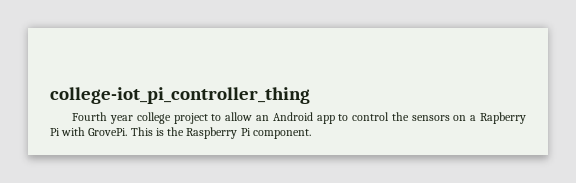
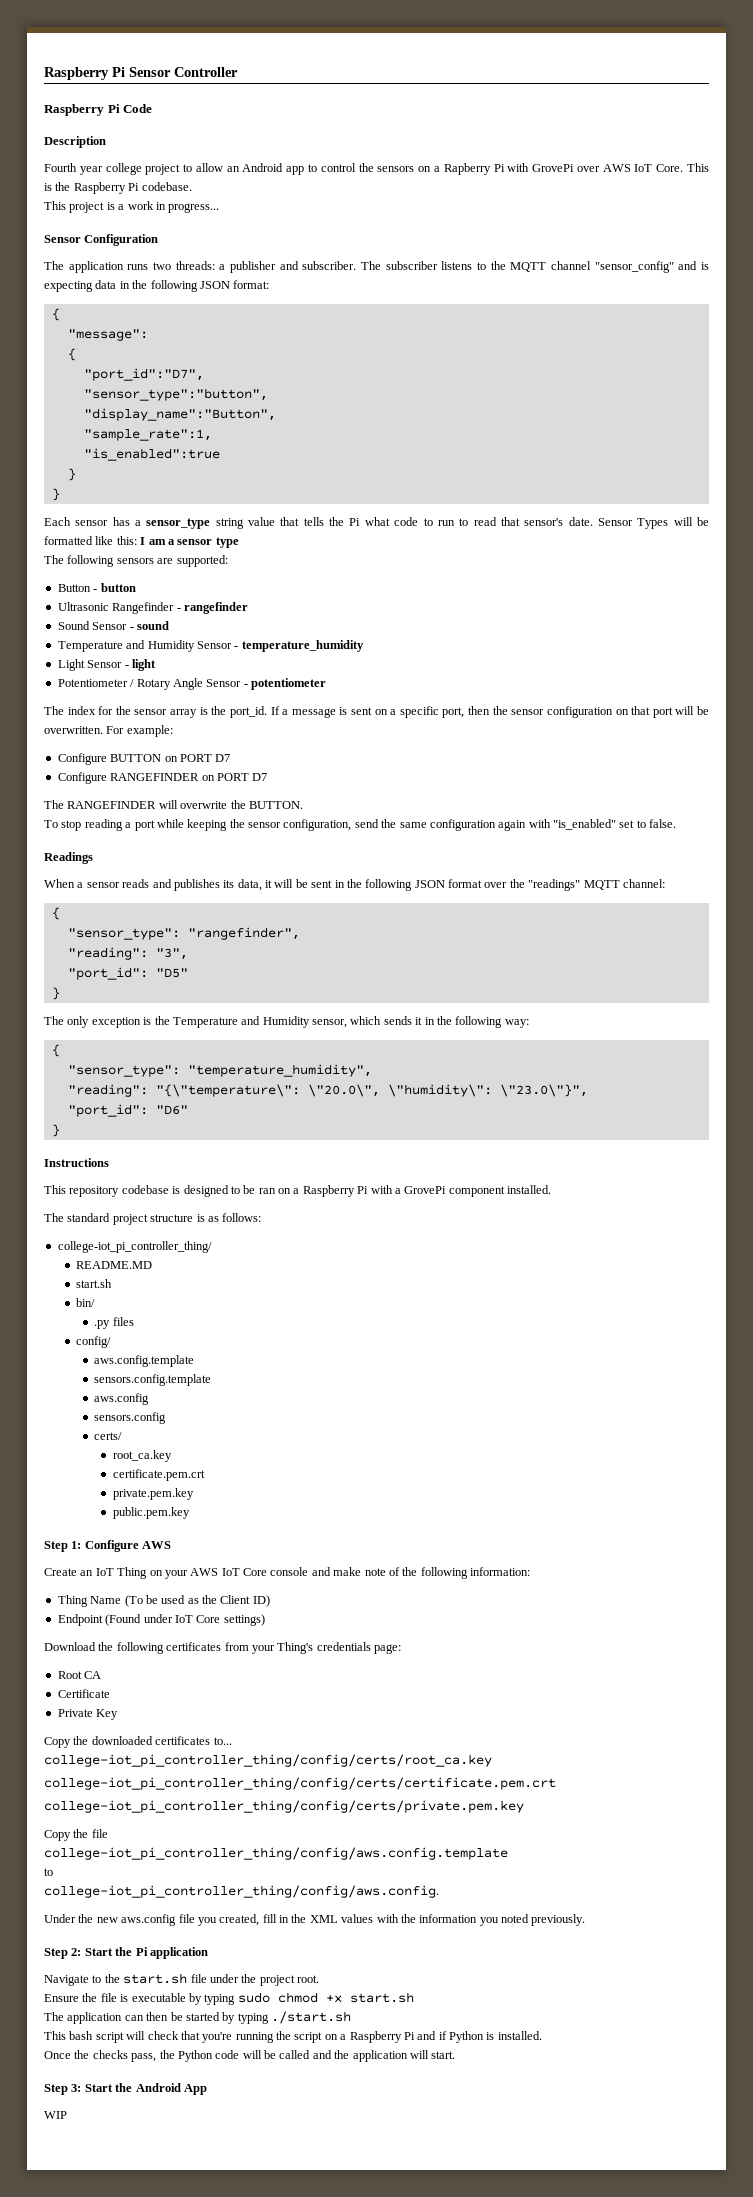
- college-iot_pi_controller_thing
+ Raspberry Pi Sensor Controller
+ Raspberry Pi Code
+ Description
- Fourth year college project to allow an Android app to control the sensors on a Rapberry Pi with GrovePi.
+ Fourth year college project to allow an Android app to control the sensors on a Rapberry Pi with GrovePi over AWS IoT Core.
- This is the Raspberry Pi component.
+ This is the Raspberry Pi codebase.
+ This project is a work in progress...
+ Sensor Configuration
+ The application runs two threads: a publisher and subscriber. The subscriber listens to the MQTT channel "sensor_config" and is expecting data in the following JSON format:
+ {
+ "message":
+ {
+ "port_id":"D7",
+ "sensor_type":"button",
+ "display_name":"Button",
+ "sample_rate":1,
+ "is_enabled":true
+ }
+ }
+ Each sensor has a sensor_type string value that tells the Pi what code to run to read that sensor's date. Sensor Types will be formatted like this: I am a sensor type
+ The following sensors are supported:
+ Button - button
+ Ultrasonic Rangefinder - rangefinder
+ Sound Sensor - sound
+ Temperature and Humidity Sensor - temperature_humidity
+ Light Sensor - light
+ Potentiometer / Rotary Angle Sensor - potentiometer
+ The index for the sensor array is the port_id. If a message is sent on a specific port, then the sensor configuration on that port will be overwritten. For example:
+ Configure BUTTON on PORT D7
+ Configure RANGEFINDER on PORT D7
+ The RANGEFINDER will overwrite the BUTTON.
+ To stop reading a port while keeping the sensor configuration, send the same configuration again with "is_enabled" set to false.
+ Readings
+ When a sensor reads and publishes its data, it will be sent in the following JSON format over the "readings" MQTT channel:
+ {
+ "sensor_type": "rangefinder",
+ "reading": "3",
+ "port_id": "D5"
+ }
+ The only exception is the Temperature and Humidity sensor, which sends it in the following way:
+ {
+ "sensor_type": "temperature_humidity",
+ "reading": "{\"temperature\": \"20.0\", \"humidity\": \"23.0\"}",
+ "port_id": "D6"
+ }
+ Instructions
+ This repository codebase is designed to be ran on a Raspberry Pi with a GrovePi component installed.
+ The standard project structure is as follows:
+ college-iot_pi_controller_thing/
+ README.MD
+ start.sh
+ bin/
+ .py files
+ config/
+ aws.config.template
+ sensors.config.template
+ aws.config
+ sensors.config
+ certs/
+ root_ca.key
+ certificate.pem.crt
+ private.pem.key
+ public.pem.key
+ Step 1: Configure AWS
+ Create an IoT Thing on your AWS IoT Core console and make note of the following information:
+ Thing Name (To be used as the Client ID)
+ Endpoint (Found under IoT Core settings)
+ Download the following certificates from your Thing's credentials page:
+ Root CA
+ Certificate
+ Private Key
+ Copy the downloaded certificates to...
+ college-iot_pi_controller_thing/config/certs/root_ca.key
+ college-iot_pi_controller_thing/config/certs/certificate.pem.crt
+ college-iot_pi_controller_thing/config/certs/private.pem.key
+ Copy the file
+ college-iot_pi_controller_thing/config/aws.config.template
+ to
+ college-iot_pi_controller_thing/config/aws.config.
+ Under the new aws.config file you created, fill in the XML values with the information you noted previously.
+ Step 2: Start the Pi application
+ Navigate to the start.sh file under the project root.
+ Ensure the file is executable by typing sudo chmod +x start.sh
+ The application can then be started by typing ./start.sh
+ This bash script will check that you're running the script on a Raspberry Pi and if Python is installed.
+ Once the checks pass, the Python code will be called and the application will start.
+ Step 3: Start the Android App
+ WIP

